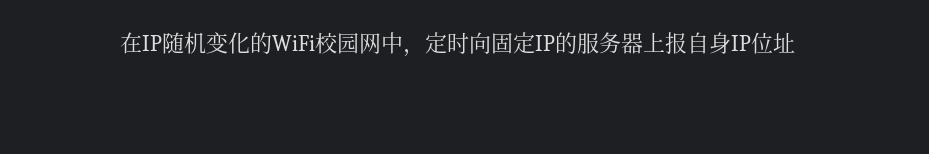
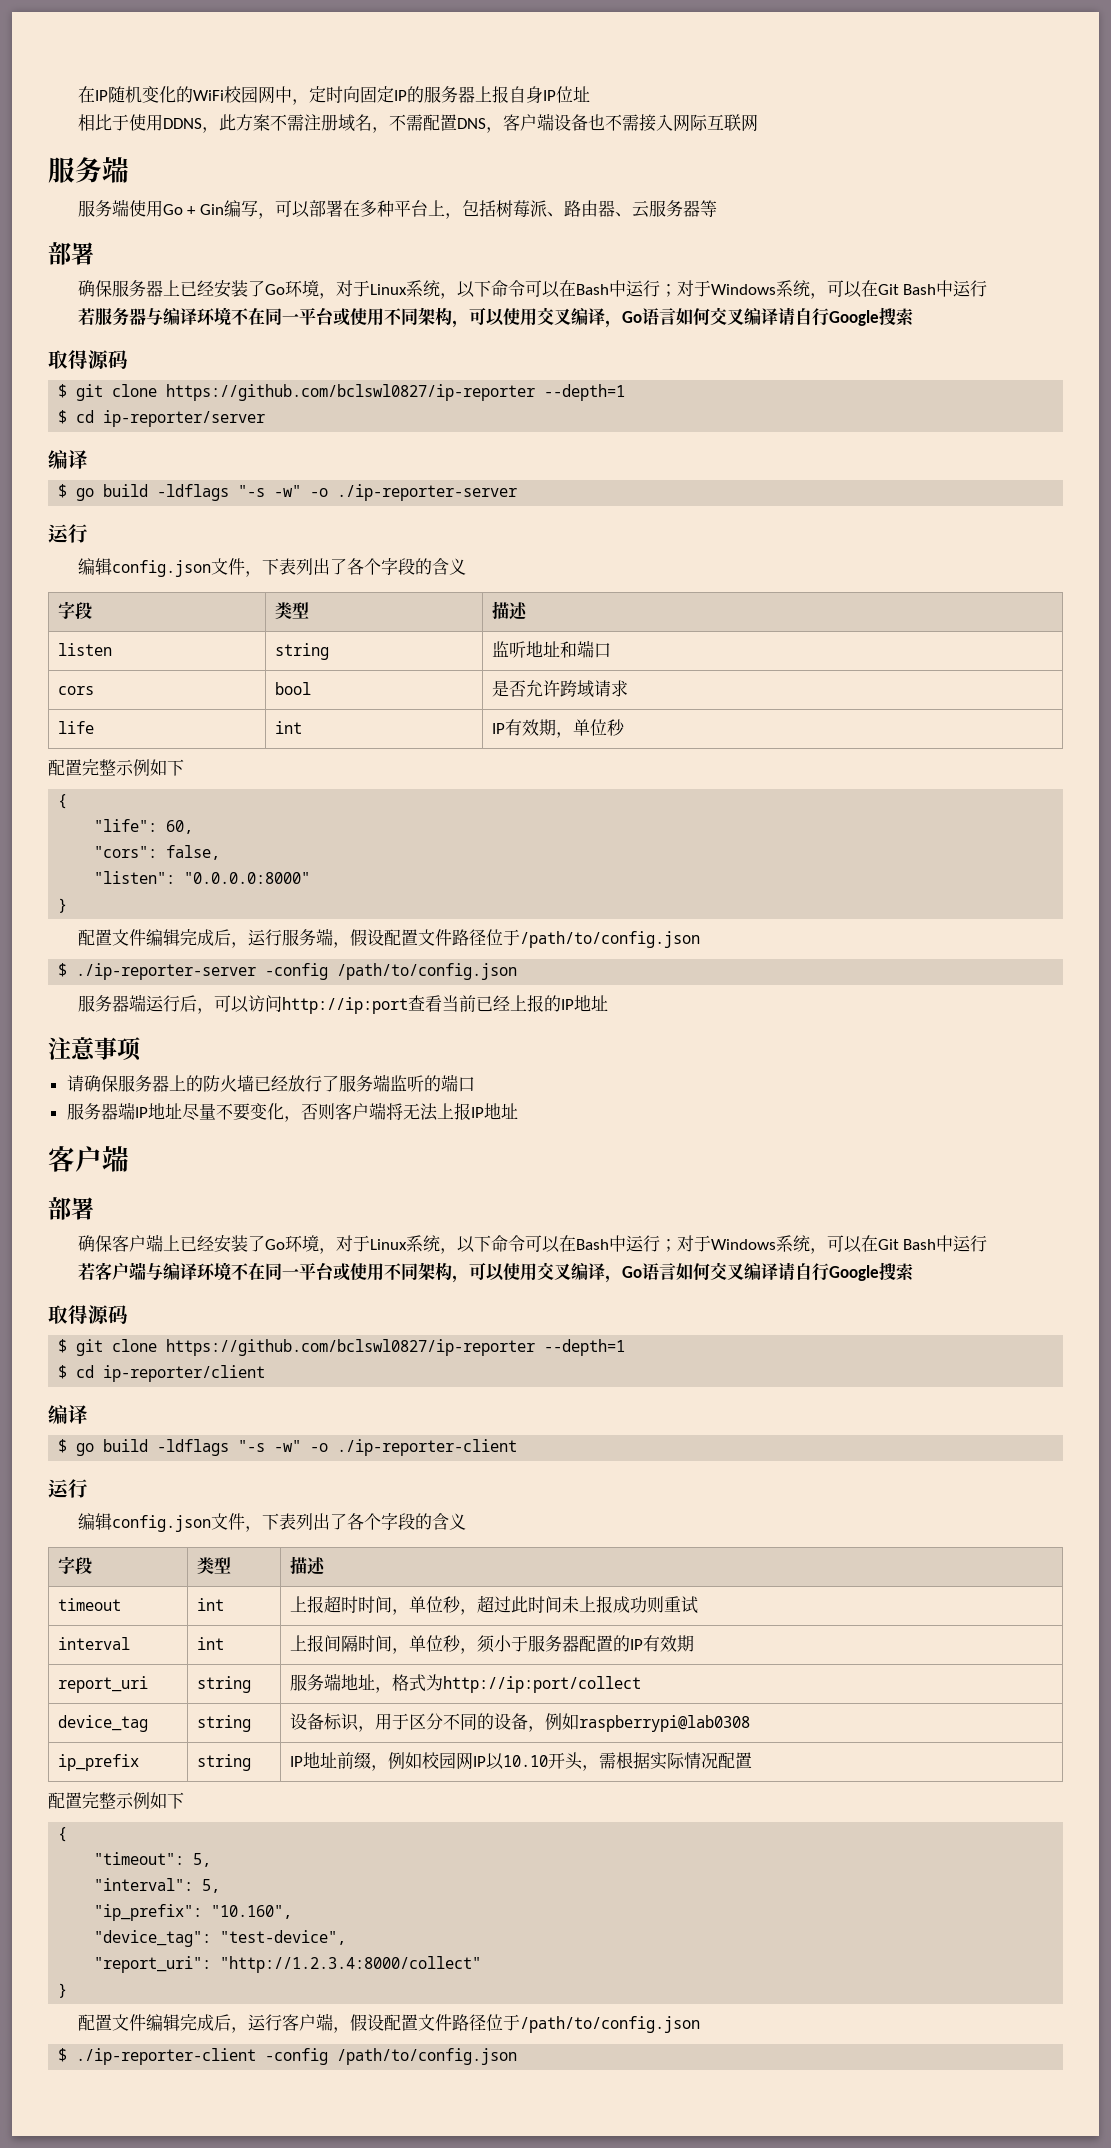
+ 相比于使用DDNS，此方案不需注册域名，不需配置DNS，客户端设备也不需接入网际互联网
+ 服务端
+ 服务端使用Go + Gin编写，可以部署在多种平台上，包括树莓派、路由器、云服务器等
+ 部署
+ 确保服务器上已经安装了Go环境，对于Linux系统，以下命令可以在Bash中运行；对于Windows系统，可以在Git Bash中运行
+ 若服务器与编译环境不在同一平台或使用不同架构，可以使用交叉编译，Go语言如何交叉编译请自行Google搜索
+ 取得源码
+ $ git clone https://github.com/bclswl0827/ip-reporter --depth=1
+ $ cd ip-reporter/server
+ 编译
+ $ go build -ldflags "-s -w" -o ./ip-reporter-server
+ 运行
+ 编辑config.json文件，下表列出了各个字段的含义
+ 字段 | 类型 | 描述
+ listen | string | 监听地址和端口
+ cors | bool | 是否允许跨域请求
+ life | int | IP有效期，单位秒
+ 配置完整示例如下
+ {
+ "life": 60,
+ "cors": false,
+ "listen": "0.0.0.0:8000"
+ }
+ 配置文件编辑完成后，运行服务端，假设配置文件路径位于/path/to/config.json
+ $ ./ip-reporter-server -config /path/to/config.json
+ 服务器端运行后，可以访问http://ip:port查看当前已经上报的IP地址
+ 注意事项
+ 请确保服务器上的防火墙已经放行了服务端监听的端口
+ 服务器端IP地址尽量不要变化，否则客户端将无法上报IP地址
+ 客户端
+ 部署
+ 确保客户端上已经安装了Go环境，对于Linux系统，以下命令可以在Bash中运行；对于Windows系统，可以在Git Bash中运行
+ 若客户端与编译环境不在同一平台或使用不同架构，可以使用交叉编译，Go语言如何交叉编译请自行Google搜索
+ 取得源码
+ $ git clone https://github.com/bclswl0827/ip-reporter --depth=1
+ $ cd ip-reporter/client
+ 编译
+ $ go build -ldflags "-s -w" -o ./ip-reporter-client
+ 运行
+ 编辑config.json文件，下表列出了各个字段的含义
+ 字段 | 类型 | 描述
+ timeout | int | 上报超时时间，单位秒，超过此时间未上报成功则重试
+ interval | int | 上报间隔时间，单位秒，须小于服务器配置的IP有效期
+ report_uri | string | 服务端地址，格式为http://ip:port/collect
+ device_tag | string | 设备标识，用于区分不同的设备，例如raspberrypi@lab0308
+ ip_prefix | string | IP地址前缀，例如校园网IP以10.10开头，需根据实际情况配置
+ 配置完整示例如下
+ {
+ "timeout": 5,
+ "interval": 5,
+ "ip_prefix": "10.160",
+ "device_tag": "test-device",
+ "report_uri": "http://1.2.3.4:8000/collect"
+ }
+ 配置文件编辑完成后，运行客户端，假设配置文件路径位于/path/to/config.json
+ $ ./ip-reporter-client -config /path/to/config.json

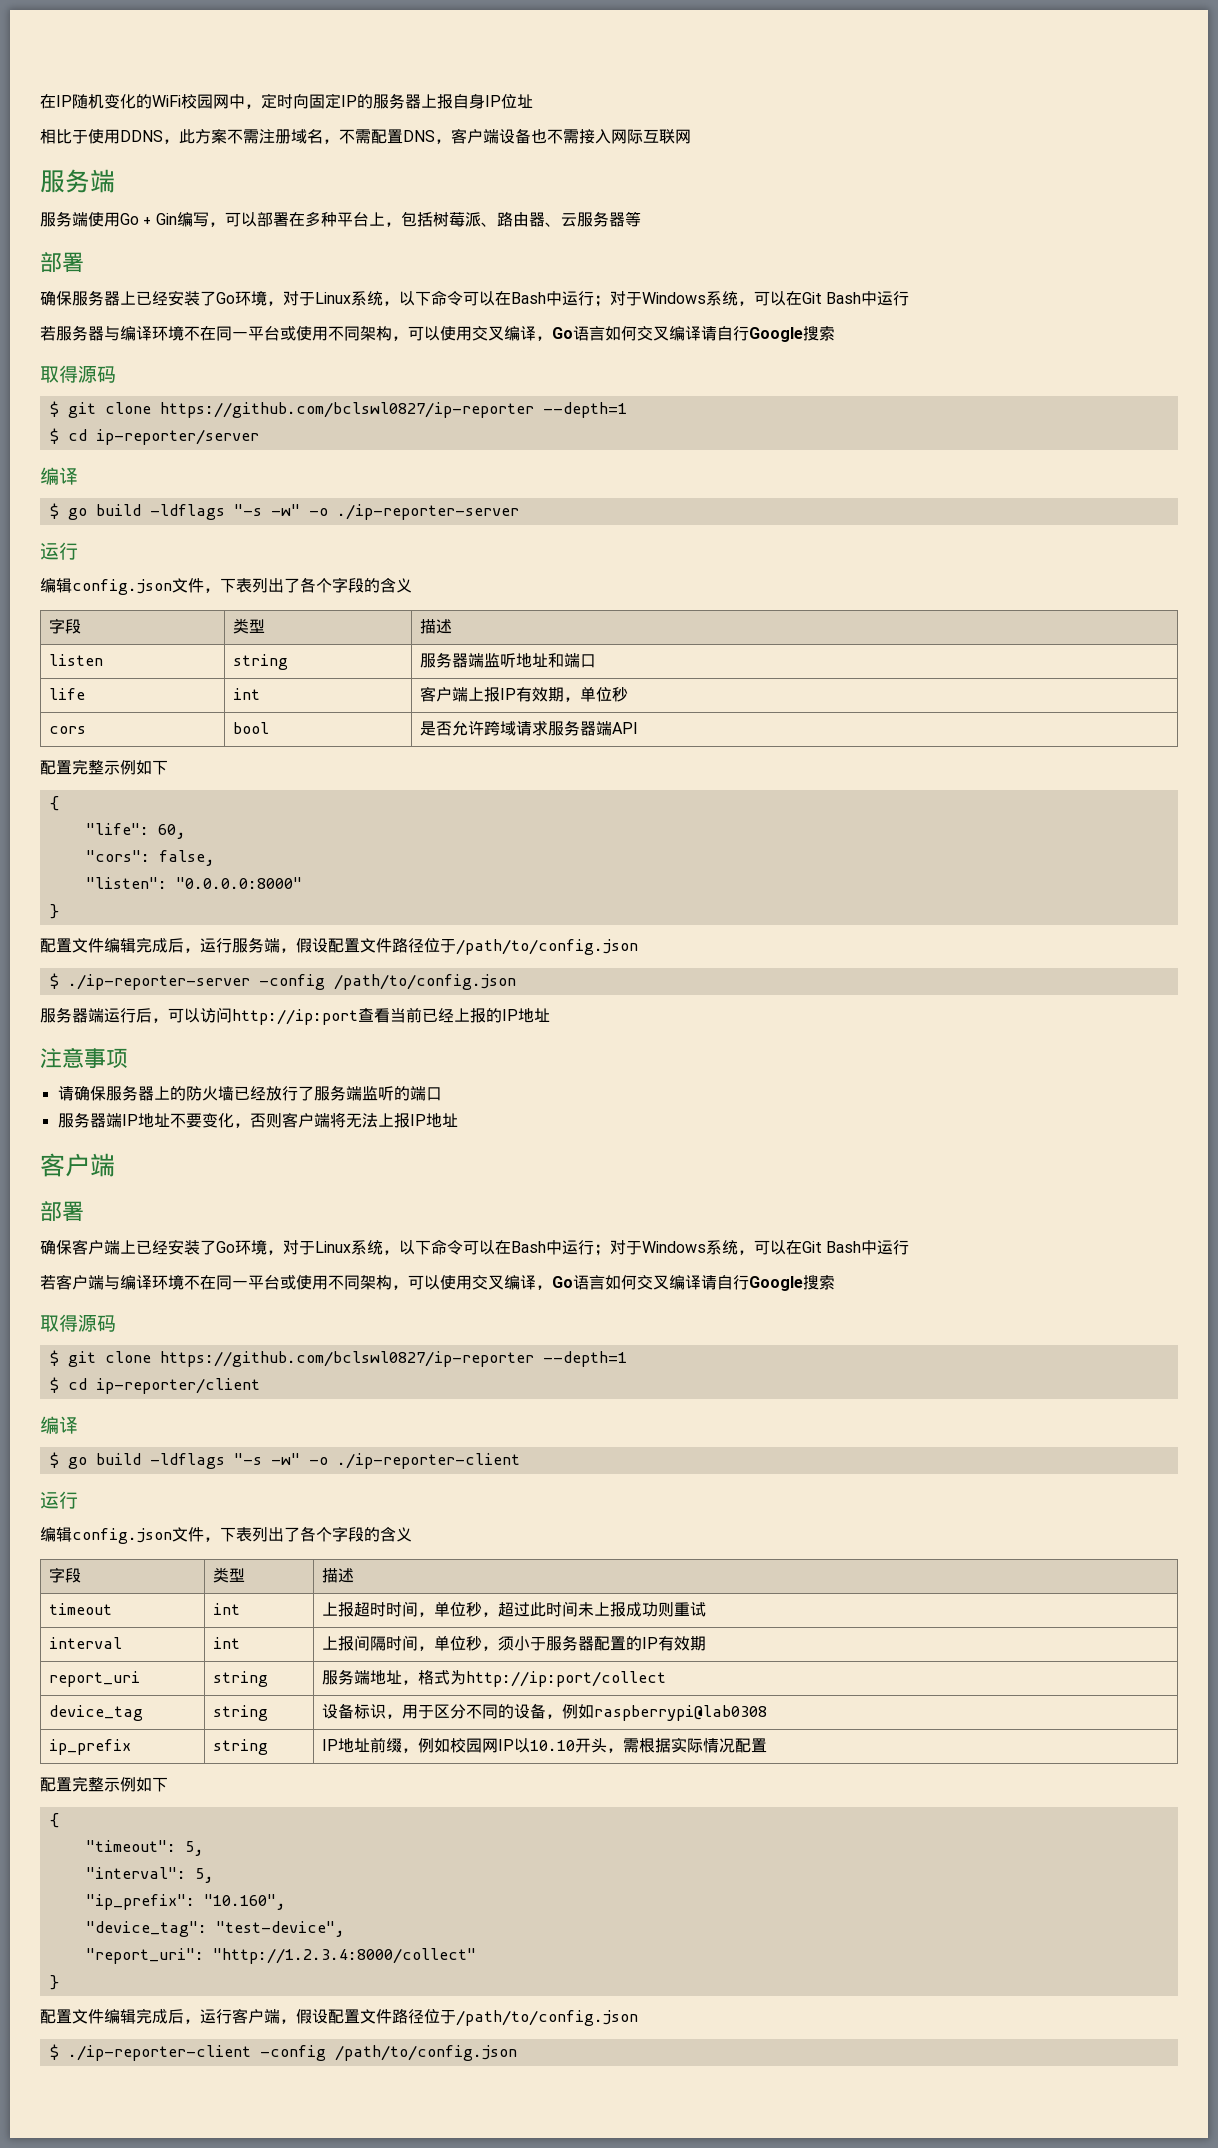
- listen | string | 监听地址和端口
+ listen | string | 服务器端监听地址和端口
+ life | int | 客户端上报IP有效期，单位秒
- cors | bool | 是否允许跨域请求
- life | int | IP有效期，单位秒
+ cors | bool | 是否允许跨域请求服务器端API
- 服务器端IP地址尽量不要变化，否则客户端将无法上报IP地址
+ 服务器端IP地址不要变化，否则客户端将无法上报IP地址

